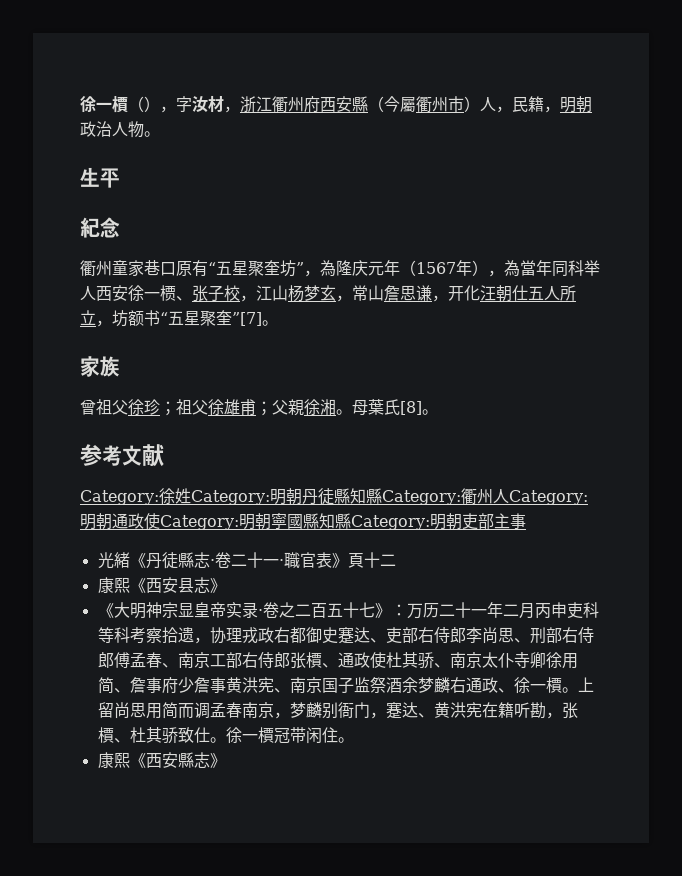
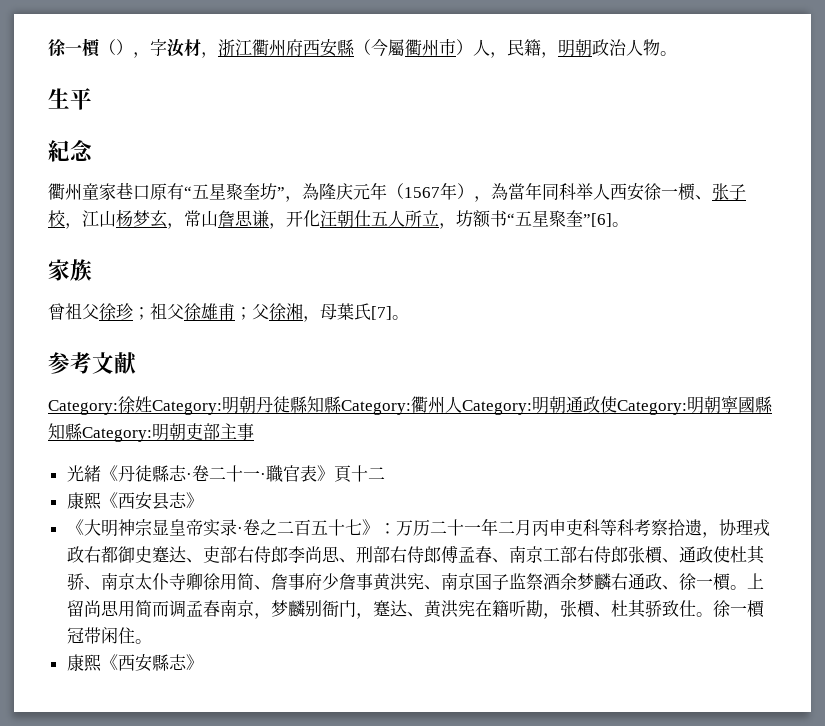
- 衢州童家巷口原有“五星聚奎坊”，為隆庆元年（1567年），為當年同科举人西安徐一槚、张子校，江山杨梦玄，常山詹思谦，开化汪朝仕五人所立，坊额书“五星聚奎”[7]。
+ 衢州童家巷口原有“五星聚奎坊”，為隆庆元年（1567年），為當年同科举人西安徐一槚、张子校，江山杨梦玄，常山詹思谦，开化汪朝仕五人所立，坊额书“五星聚奎”[6]。
- 曾祖父徐珍；祖父徐雄甫；父親徐湘。母葉氏[8]。
+ 曾祖父徐珍；祖父徐雄甫；父徐湘，母葉氏[7]。

